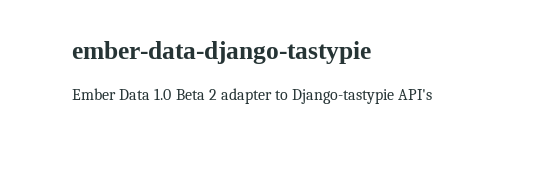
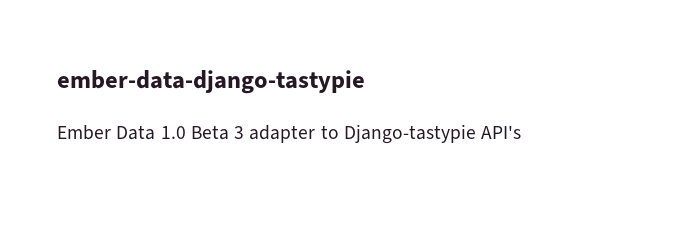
- Ember Data 1.0 Beta 2 adapter to Django-tastypie API's
+ Ember Data 1.0 Beta 3 adapter to Django-tastypie API's

